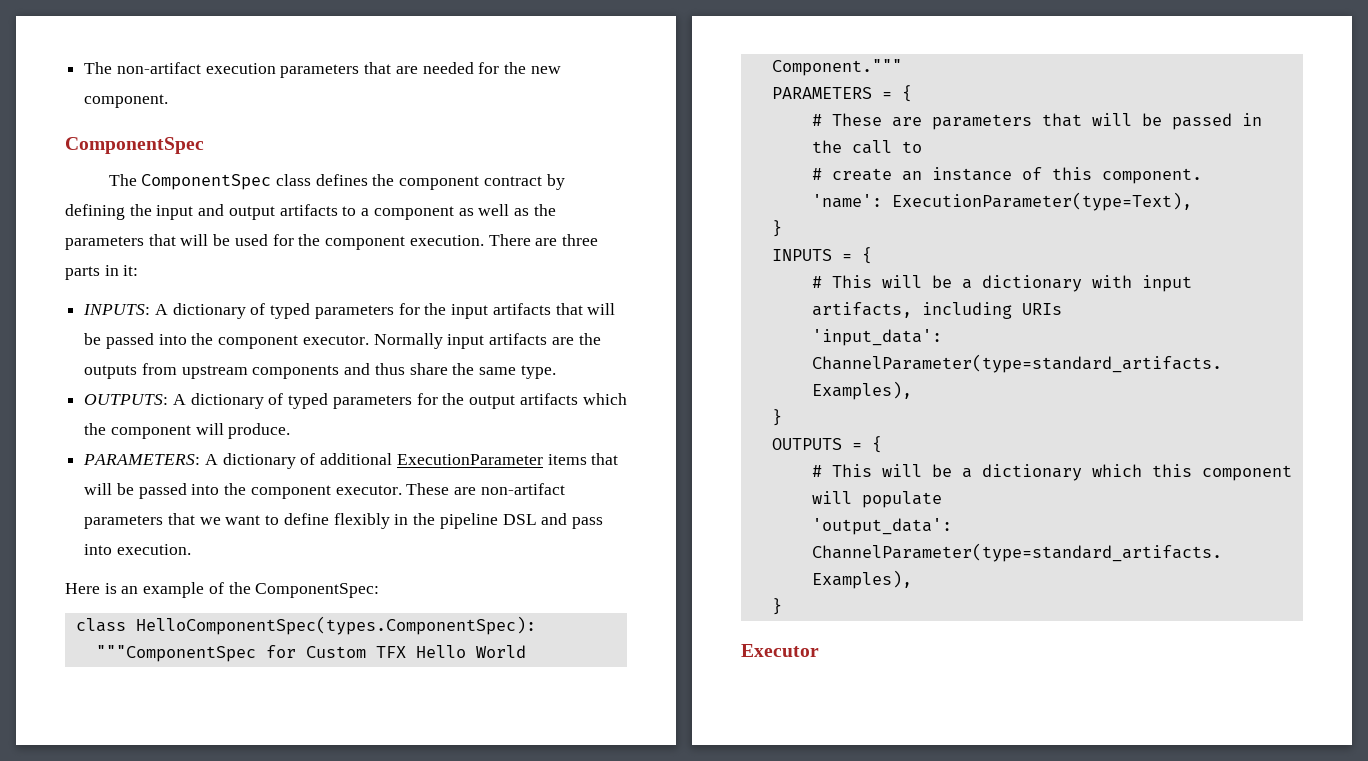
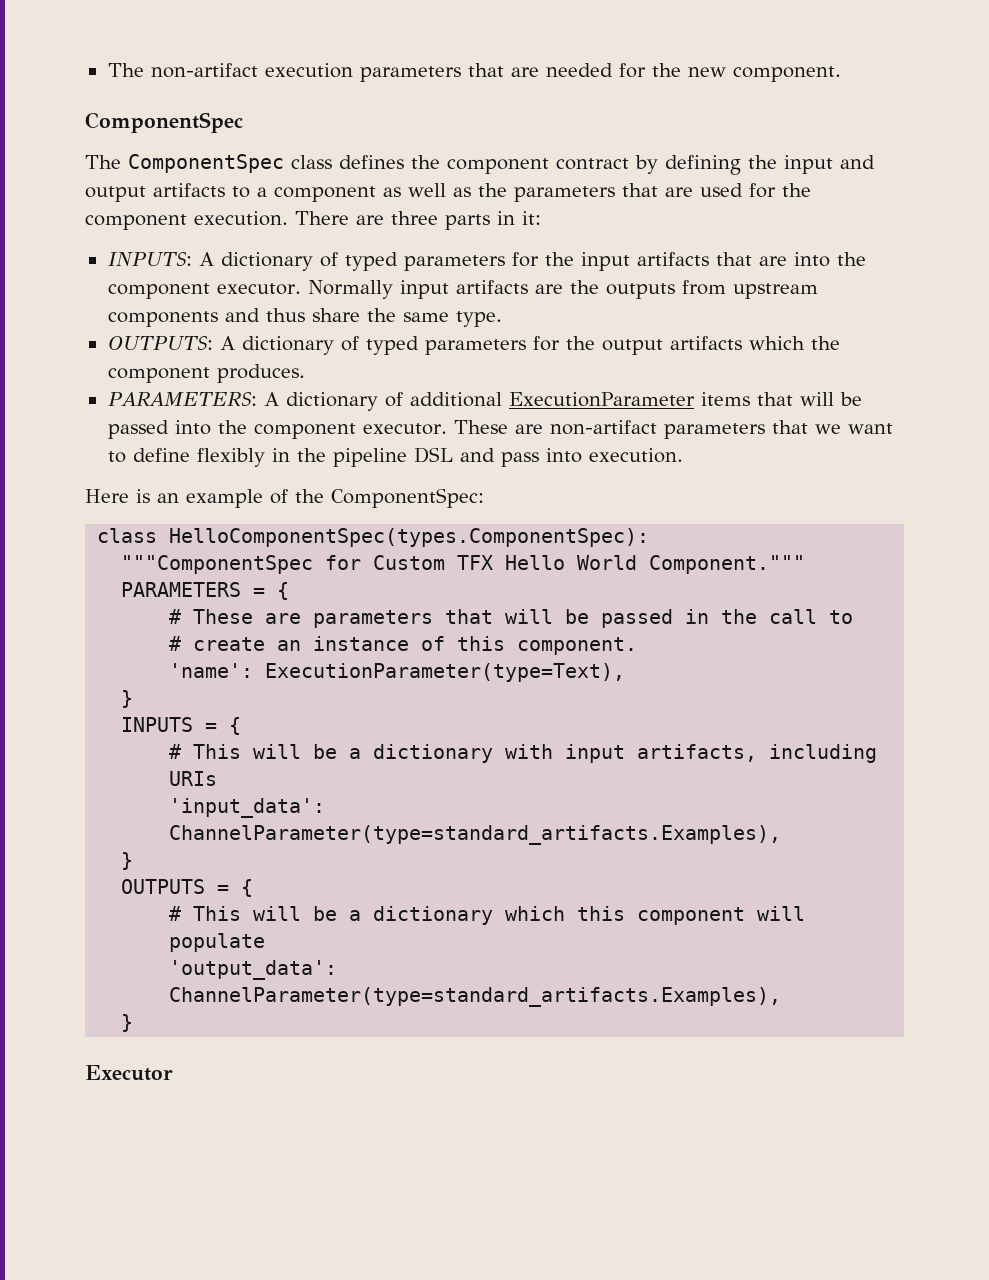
- The ComponentSpec class defines the component contract by defining the input and output artifacts to a component as well as the parameters that will be used for the component execution.
+ The ComponentSpec class defines the component contract by defining the input and output artifacts to a component as well as the parameters that are used for the component execution.
- INPUTS: A dictionary of typed parameters for the input artifacts that will be passed into the component executor.
+ INPUTS: A dictionary of typed parameters for the input artifacts that are into the component executor.
- OUTPUTS: A dictionary of typed parameters for the output artifacts which the component will produce.
+ OUTPUTS: A dictionary of typed parameters for the output artifacts which the component produces.

